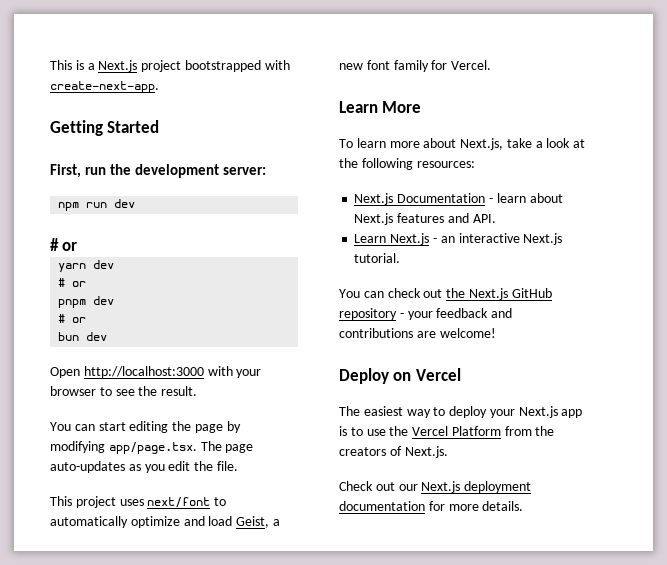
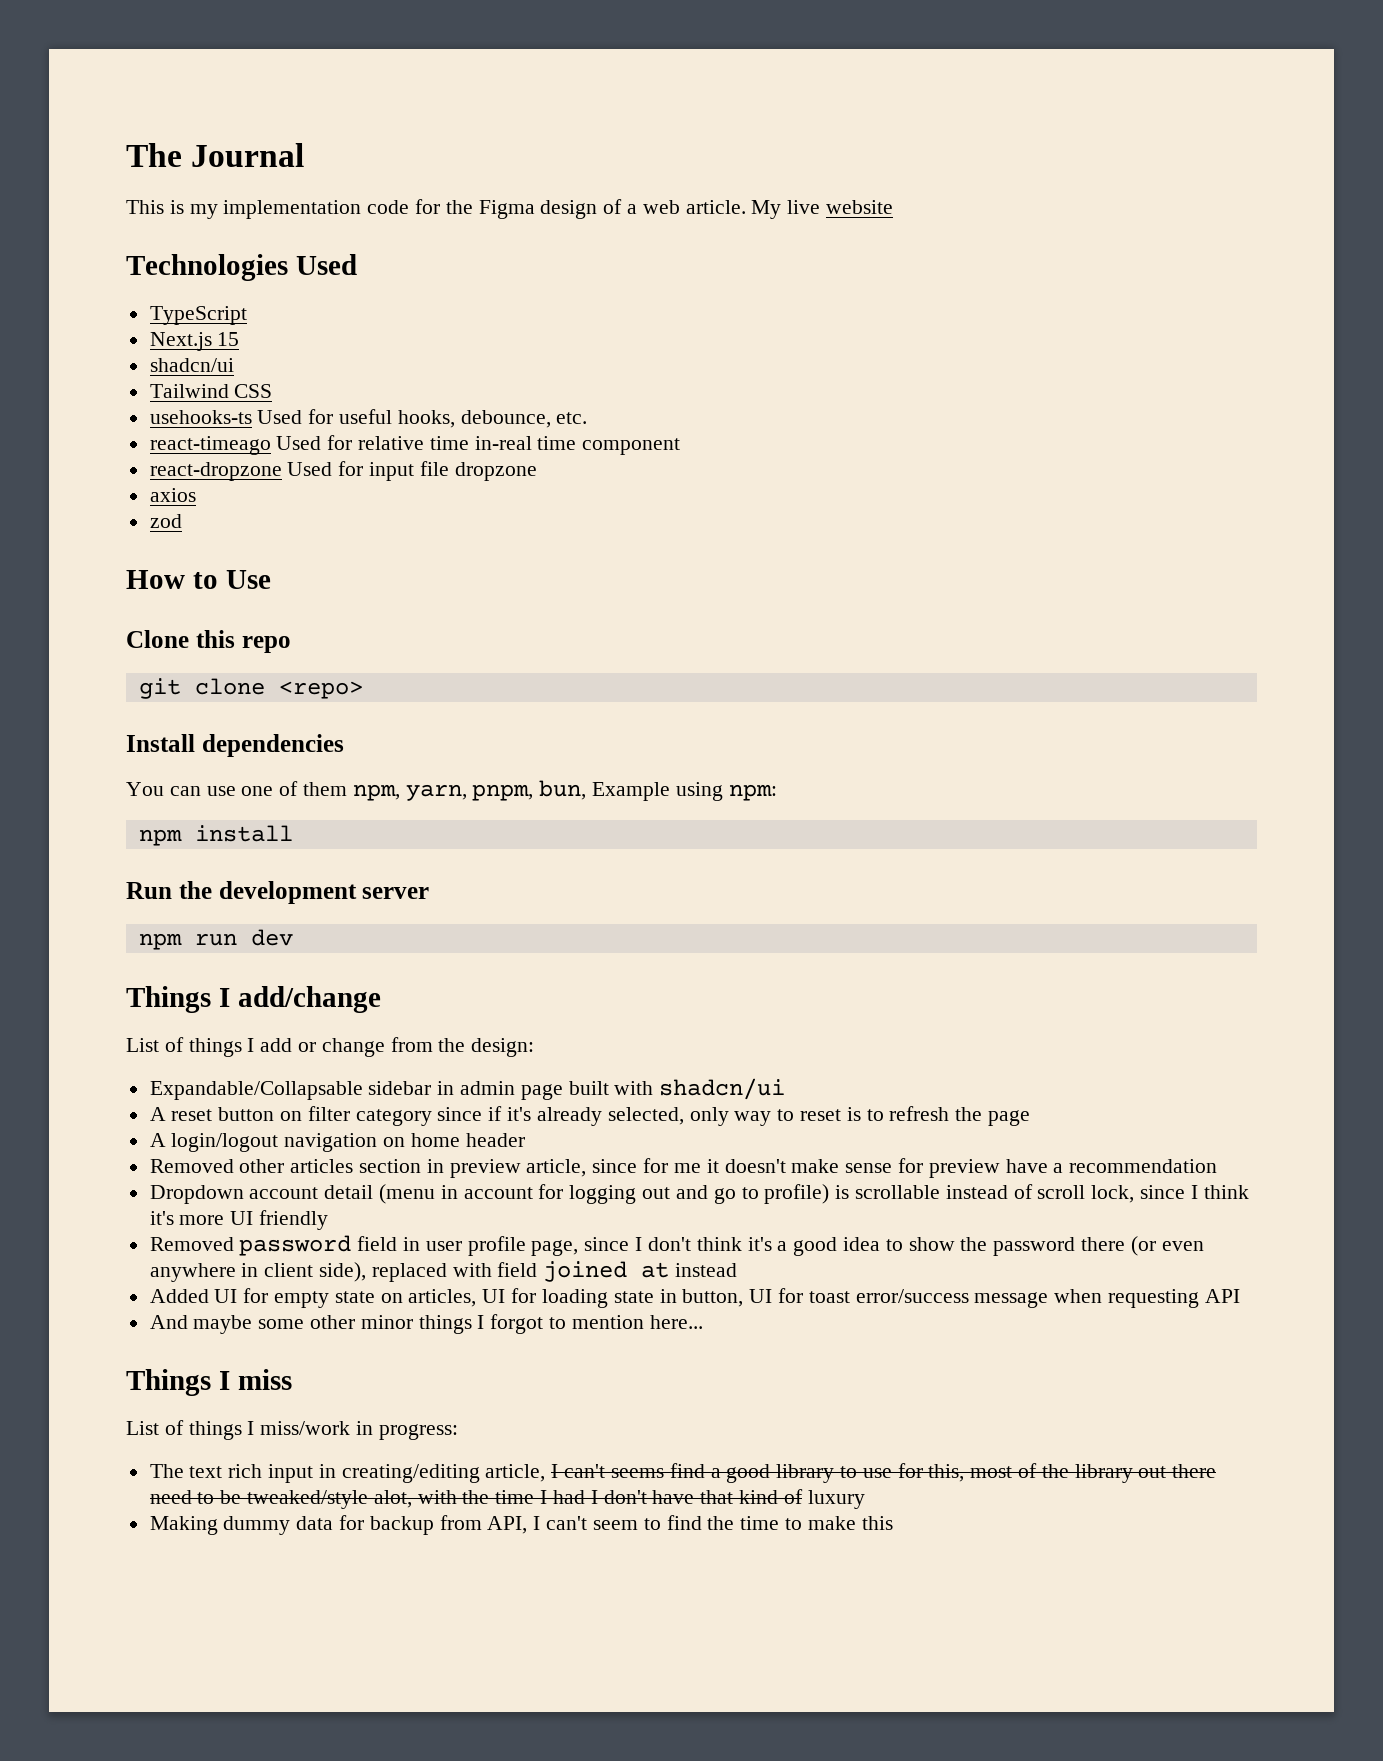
- This is a Next.js project bootstrapped with create-next-app.
- Getting Started
- First, run the development server:
+ The Journal
+ This is my implementation code for the Figma design of a web article. My live website
+ Technologies Used
+ TypeScript
+ Next.js 15
+ shadcn/ui
+ Tailwind CSS
+ usehooks-ts Used for useful hooks, debounce, etc.
+ react-timeago Used for relative time in-real time component
+ react-dropzone Used for input file dropzone
+ axios
+ zod
+ How to Use
+ Clone this repo
+ git clone <repo>
+ Install dependencies
+ You can use one of them npm, yarn, pnpm, bun, Example using npm:
+ npm install
+ Run the development server
  npm run dev
- # or
- yarn dev
- # or
- pnpm dev
- # or
- bun dev
- Open http://localhost:3000 with your browser to see the result.
- You can start editing the page by modifying app/page.tsx. The page auto-updates as you edit the file.
- This project uses next/font to automatically optimize and load Geist, a new font family for Vercel.
- Learn More
- To learn more about Next.js, take a look at the following resources:
- Next.js Documentation - learn about Next.js features and API.
- Learn Next.js - an interactive Next.js tutorial.
- You can check out the Next.js GitHub repository - your feedback and contributions are welcome!
- Deploy on Vercel
- The easiest way to deploy your Next.js app is to use the Vercel Platform from the creators of Next.js.
- Check out our Next.js deployment documentation for more details.
+ Things I add/change
+ List of things I add or change from the design:
+ Expandable/Collapsable sidebar in admin page built with shadcn/ui
+ A reset button on filter category since if it's already selected, only way to reset is to refresh the page
+ A login/logout navigation on home header
+ Removed other articles section in preview article, since for me it doesn't make sense for preview have a recommendation
+ Dropdown account detail (menu in account for logging out and go to profile) is scrollable instead of scroll lock, since I think it's more UI friendly
+ Removed password field in user profile page, since I don't think it's a good idea to show the password there (or even anywhere in client side), replaced with field joined at instead
+ Added UI for empty state on articles, UI for loading state in button, UI for toast error/success message when requesting API
+ And maybe some other minor things I forgot to mention here...
+ Things I miss
+ List of things I miss/work in progress:
+ The text rich input in creating/editing article, I can't seems find a good library to use for this, most of the library out there need to be tweaked/style alot, with the time I had I don't have that kind of luxury
+ Making dummy data for backup from API, I can't seem to find the time to make this

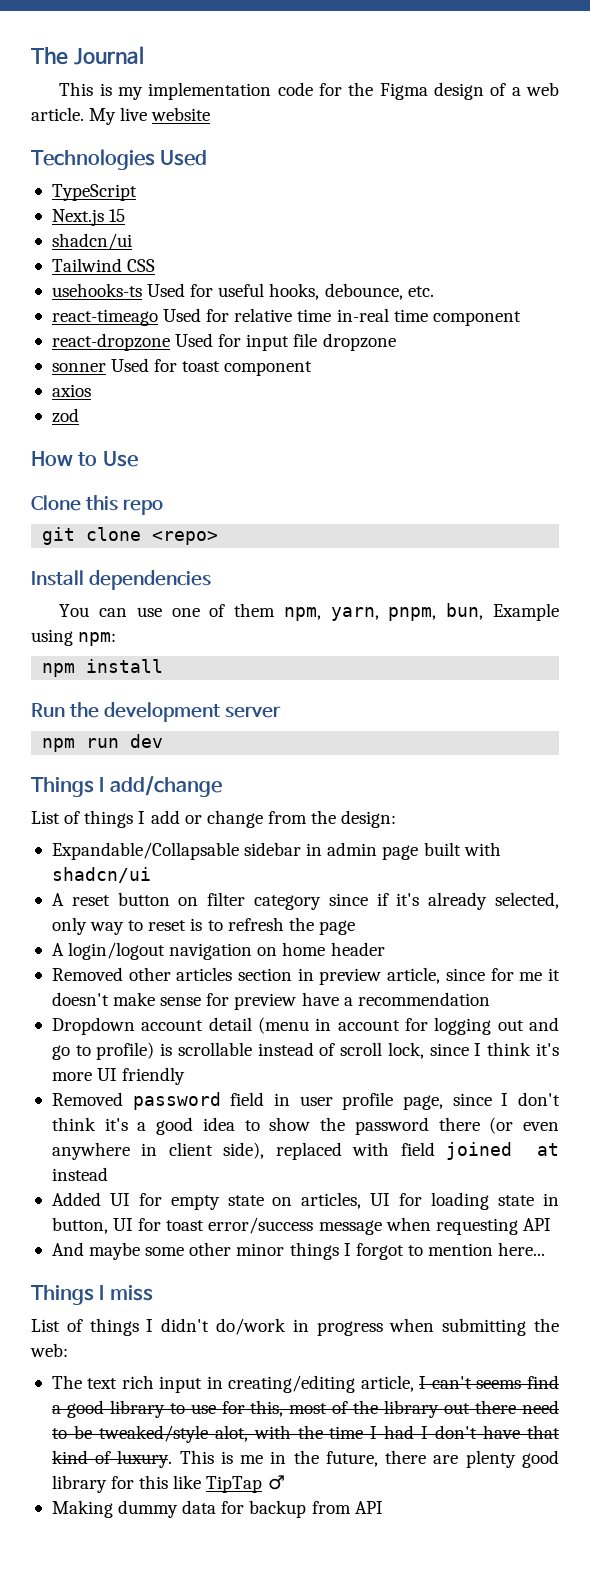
+ sonner Used for toast component
- List of things I miss/work in progress:
+ List of things I didn't do/work in progress when submitting the web:
- The text rich input in creating/editing article, I can't seems find a good library to use for this, most of the library out there need to be tweaked/style alot, with the time I had I don't have that kind of luxury
+ The text rich input in creating/editing article, I can't seems find a good library to use for this, most of the library out there need to be tweaked/style alot, with the time I had I don't have that kind of luxury. This is me in the future, there are plenty good library for this like TipTap ♂
- Making dummy data for backup from API, I can't seem to find the time to make this
+ Making dummy data for backup from API

